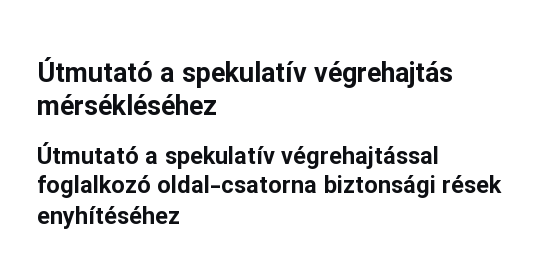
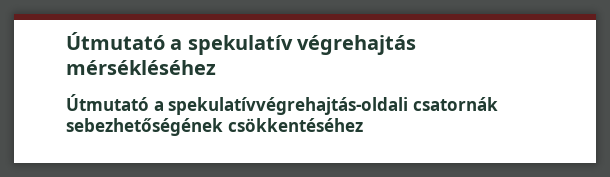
- Útmutató a spekulatív végrehajtással foglalkozó oldal-csatorna biztonsági rések enyhítéséhez
+ Útmutató a spekulatívvégrehajtás-oldali csatornák sebezhetőségének csökkentéséhez

